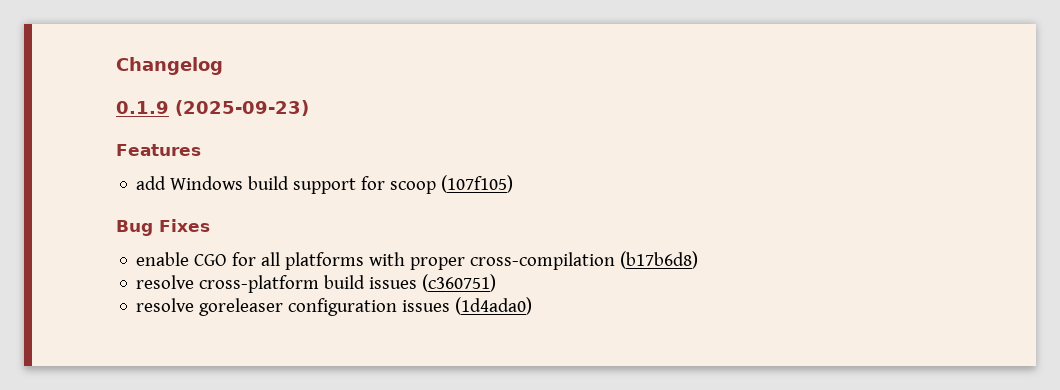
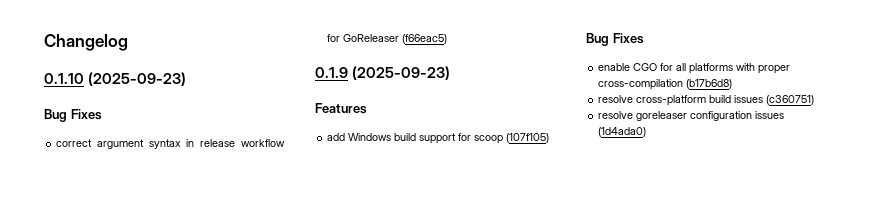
+ 0.1.10 (2025-09-23)
+ Bug Fixes
+ correct argument syntax in release workflow for GoReleaser (f66eac5)

